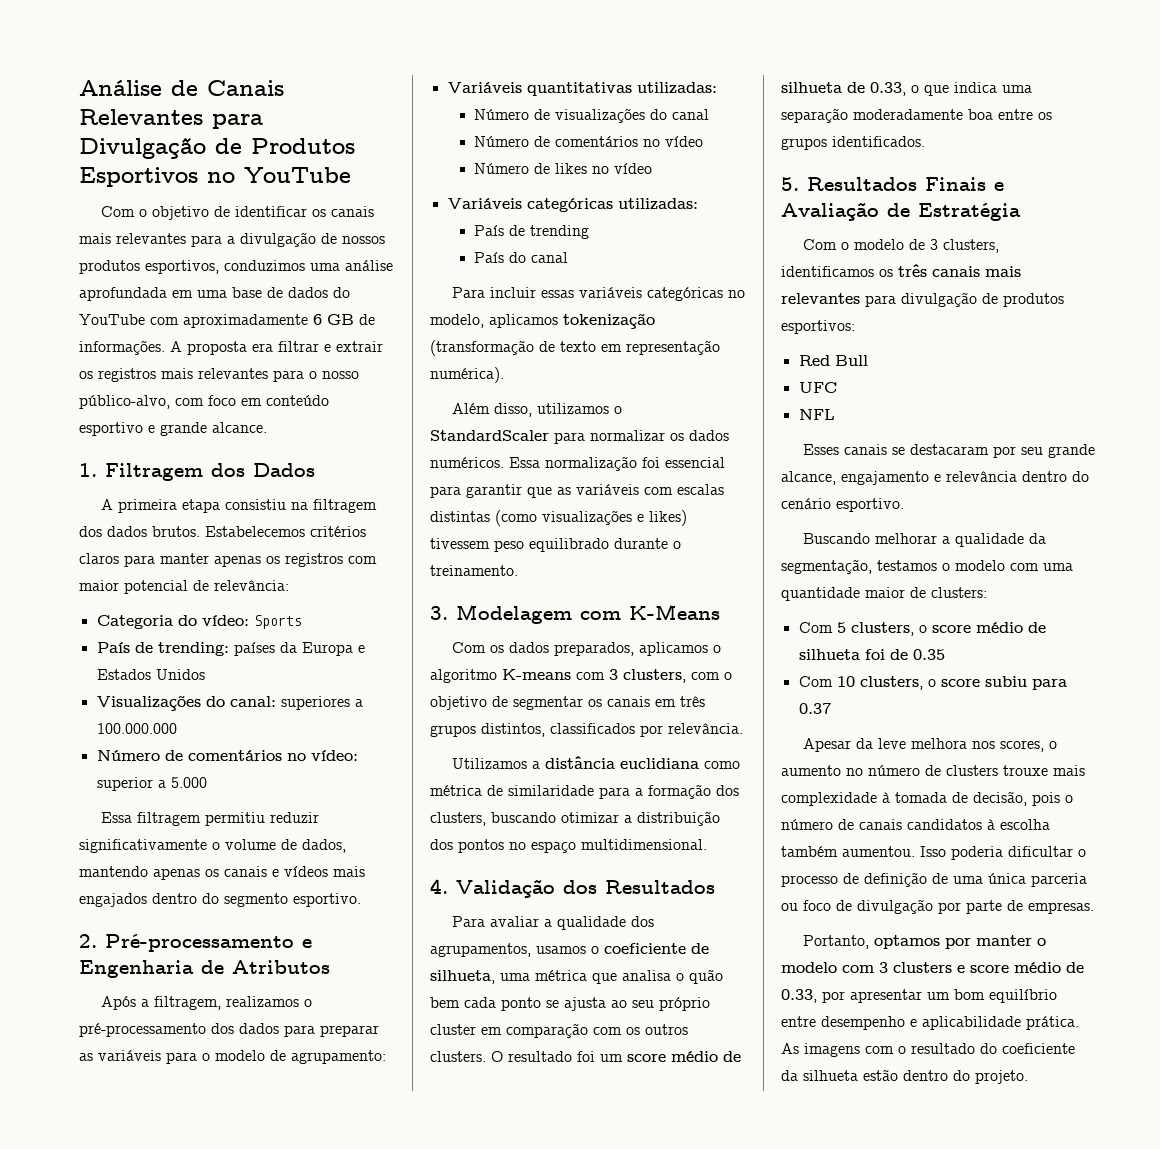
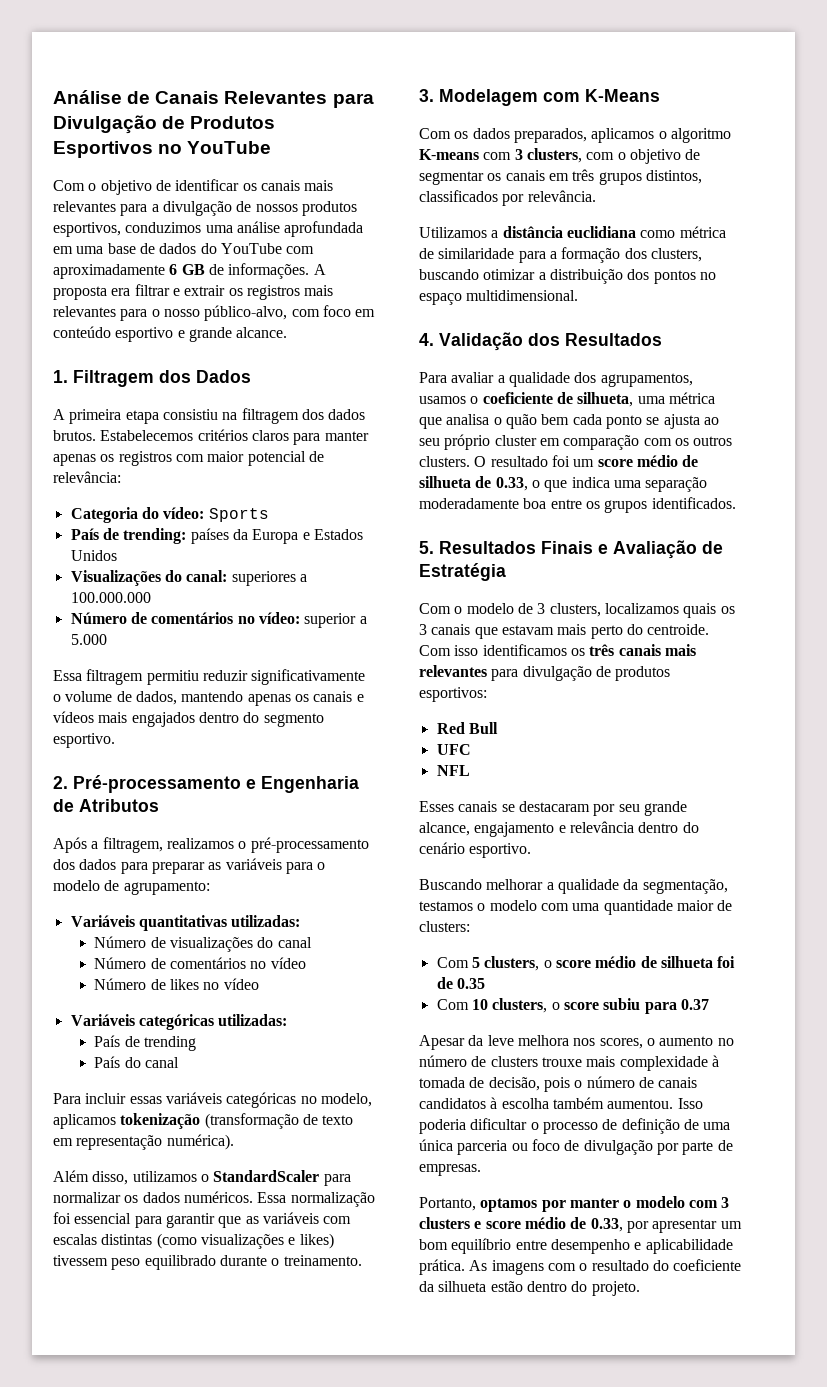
- Com o modelo de 3 clusters, identificamos os três canais mais relevantes para divulgação de produtos esportivos:
+ Com o modelo de 3 clusters, localizamos quais os 3 canais que estavam mais perto do centroide. Com isso identificamos os três canais mais relevantes para divulgação de produtos esportivos:

